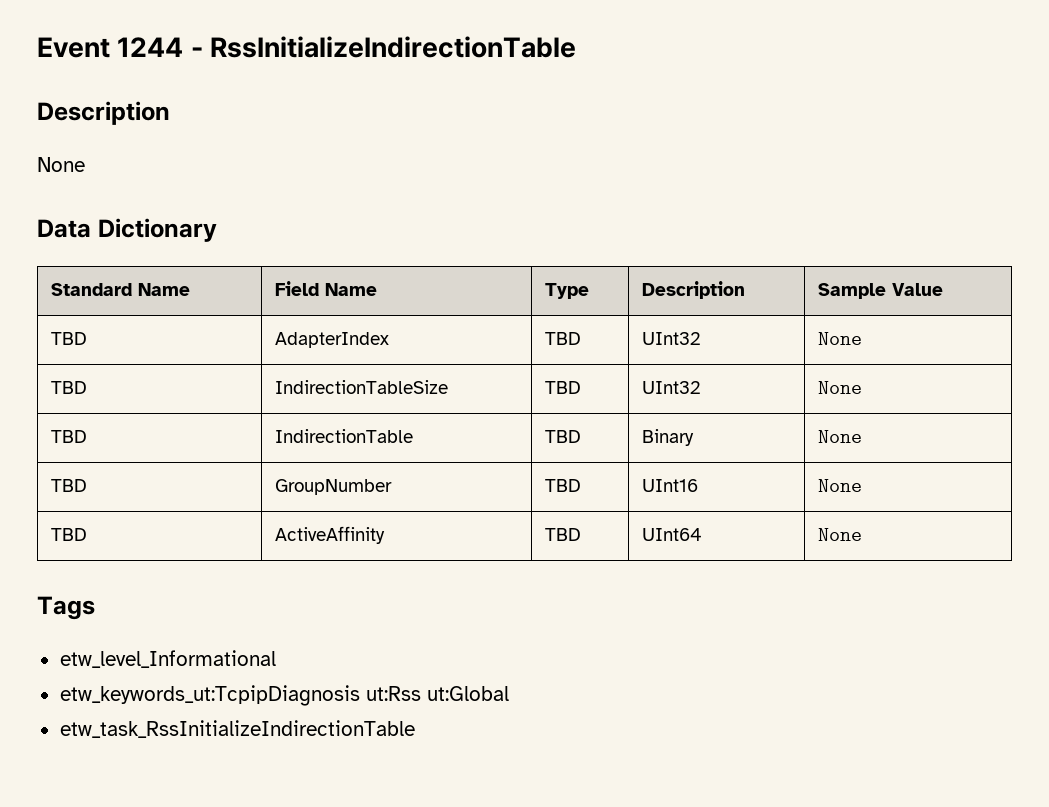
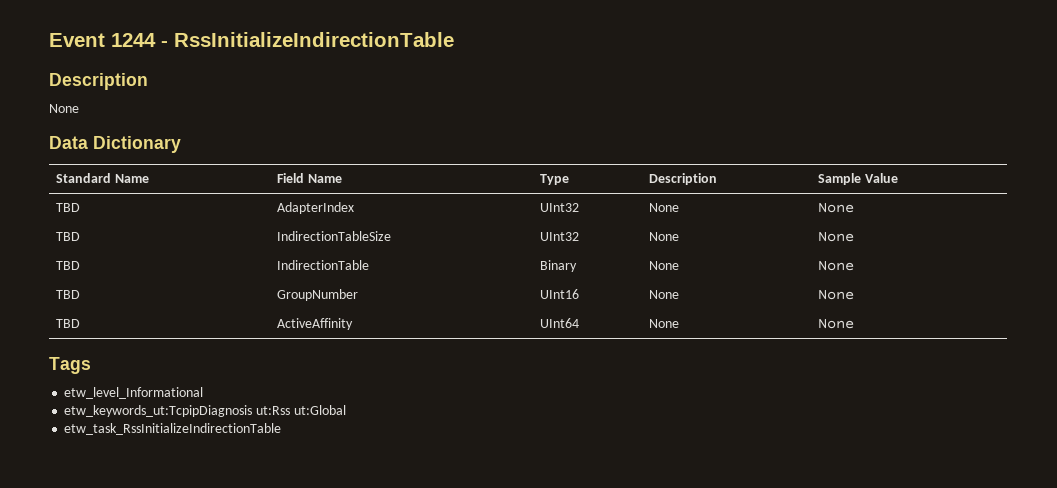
- TBD | AdapterIndex | TBD | UInt32 | None
+ TBD | AdapterIndex | UInt32 | None | None
- TBD | IndirectionTableSize | TBD | UInt32 | None
+ TBD | IndirectionTableSize | UInt32 | None | None
- TBD | IndirectionTable | TBD | Binary | None
+ TBD | IndirectionTable | Binary | None | None
- TBD | GroupNumber | TBD | UInt16 | None
+ TBD | GroupNumber | UInt16 | None | None
- TBD | ActiveAffinity | TBD | UInt64 | None
+ TBD | ActiveAffinity | UInt64 | None | None

